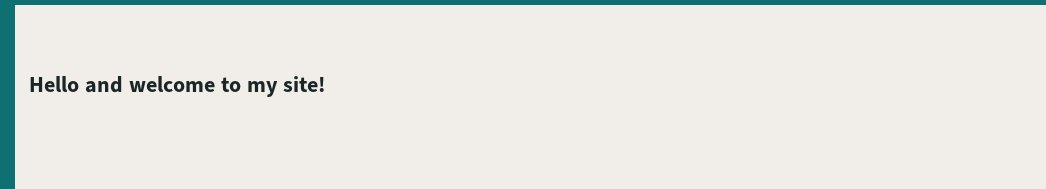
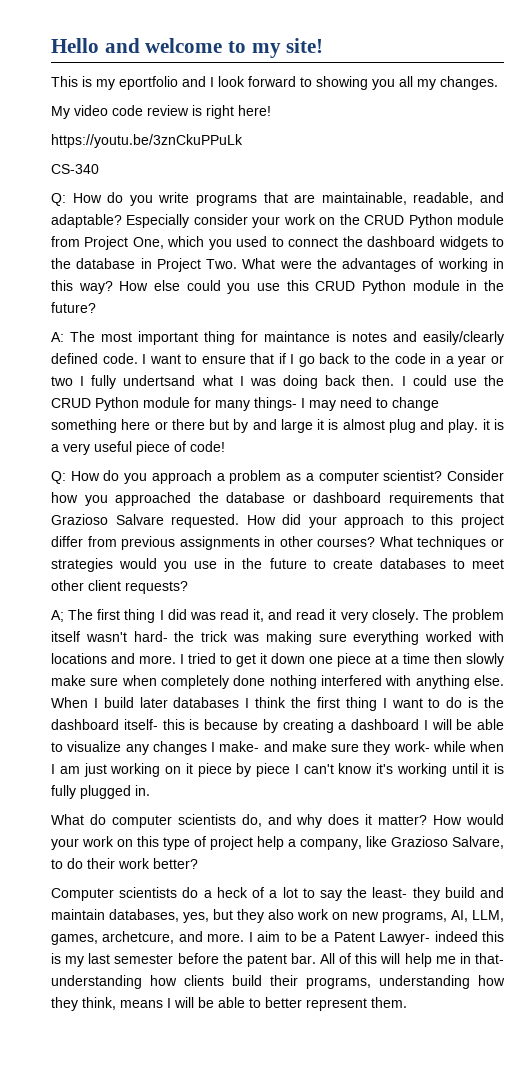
+ This is my eportfolio and I look forward to showing you all my changes.
+ My video code review is right here!
+ https://youtu.be/3znCkuPPuLk
+ CS-340
+ Q: How do you write programs that are maintainable, readable, and adaptable? Especially consider your work on the CRUD Python module from Project One, which you used to connect the dashboard widgets to the database in Project Two. What were the advantages of working in this way? How else could you use this CRUD Python module in the future?
+ A: The most important thing for maintance is notes and easily/clearly defined code. I want to ensure that if I go back to the code in a year or two I fully undertsand what I was doing back then. I could use the CRUD Python module for many things- I may need to change something here or there but by and large it is almost plug and play. it is a very useful piece of code!
+ Q: How do you approach a problem as a computer scientist? Consider how you approached the database or dashboard requirements that Grazioso Salvare requested. How did your approach to this project differ from previous assignments in other courses? What techniques or strategies would you use in the future to create databases to meet other client requests?
+ A; The first thing I did was read it, and read it very closely. The problem itself wasn't hard- the trick was making sure everything worked with locations and more. I tried to get it down one piece at a time then slowly make sure when completely done nothing interfered with anything else. When I build later databases I think the first thing I want to do is the dashboard itself- this is because by creating a dashboard I will be able to visualize any changes I make- and make sure they work- while when I am just working on it piece by piece I can't know it's working until it is fully plugged in.
+ What do computer scientists do, and why does it matter? How would your work on this type of project help a company, like Grazioso Salvare, to do their work better?
+ Computer scientists do a heck of a lot to say the least- they build and maintain databases, yes, but they also work on new programs, AI, LLM, games, archetcure, and more. I aim to be a Patent Lawyer- indeed this is my last semester before the patent bar. All of this will help me in that- understanding how clients build their programs, understanding how they think, means I will be able to better represent them.

